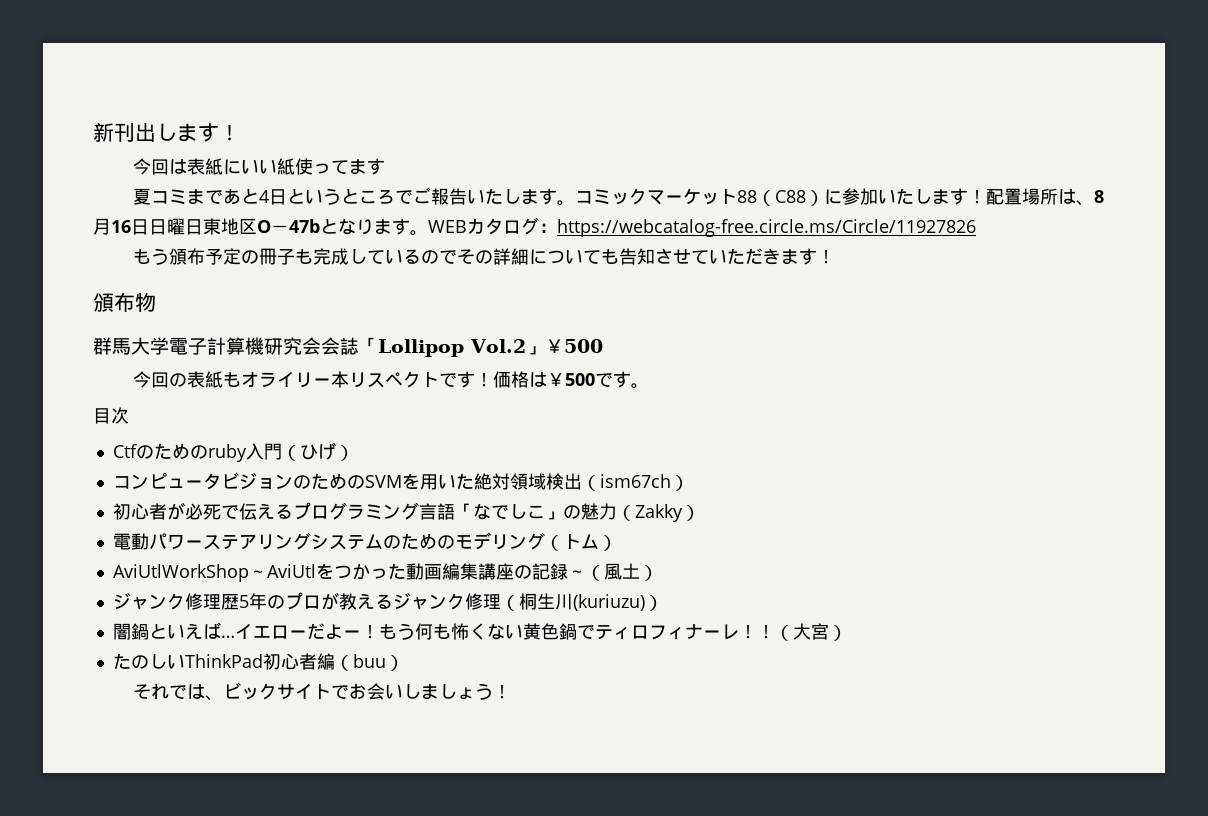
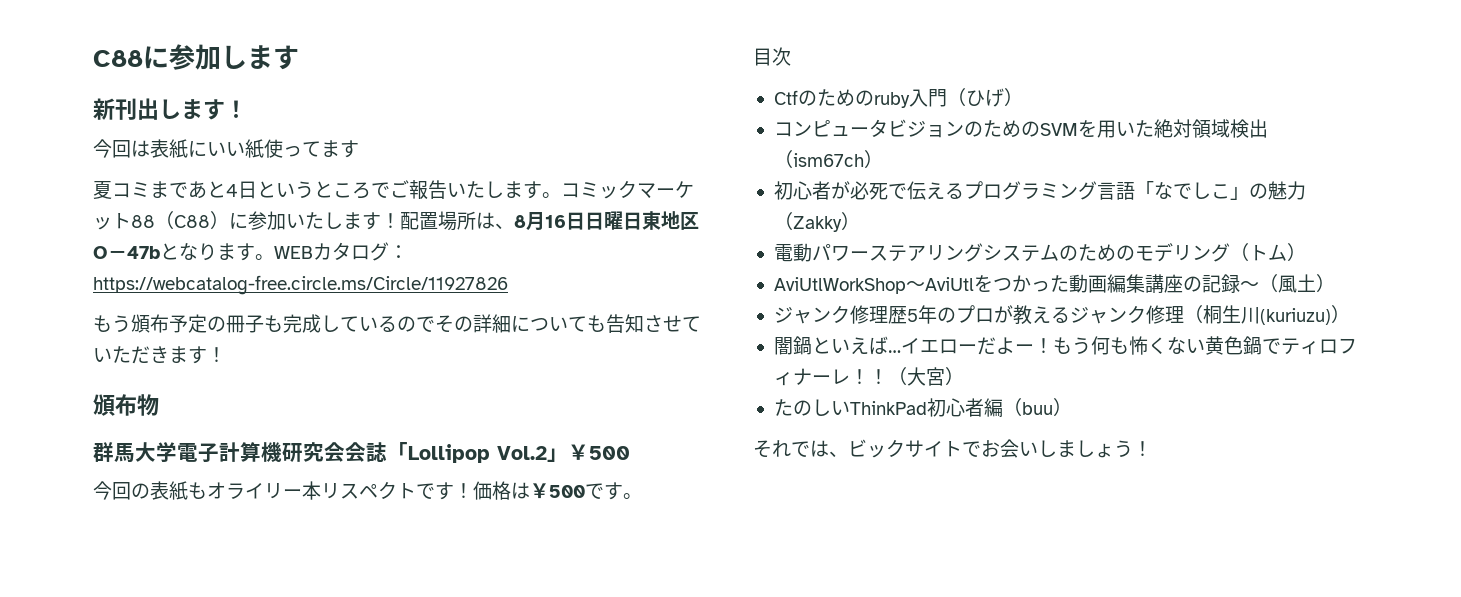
+ C88に参加します

